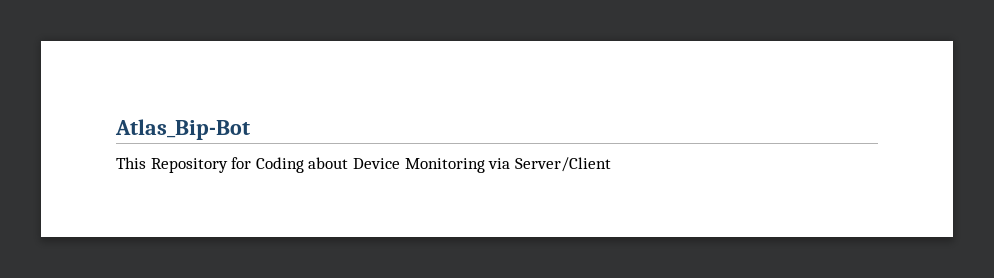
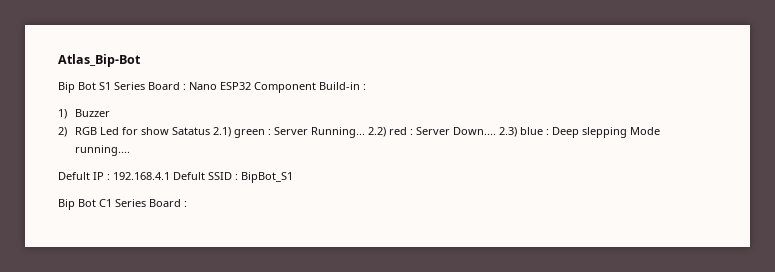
- This Repository for Coding about Device Monitoring via Server/Client
+ Bip Bot S1 Series Board : Nano ESP32 Component Build-in :
+ 1) Buzzer
+ 2) RGB Led for show Satatus 2.1) green : Server Running... 2.2) red : Server Down.... 2.3) blue : Deep slepping Mode running....
+ Defult IP : 192.168.4.1 Defult SSID : BipBot_S1
+ Bip Bot C1 Series Board :

